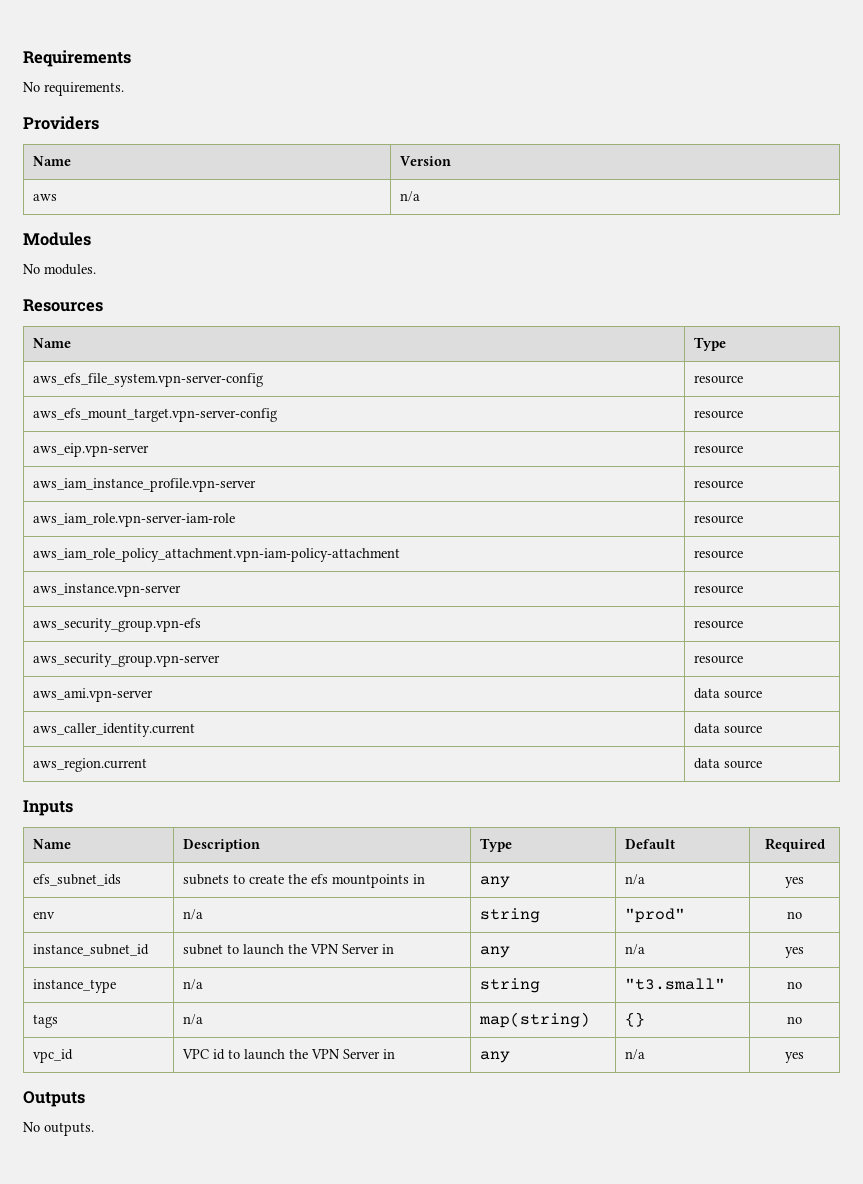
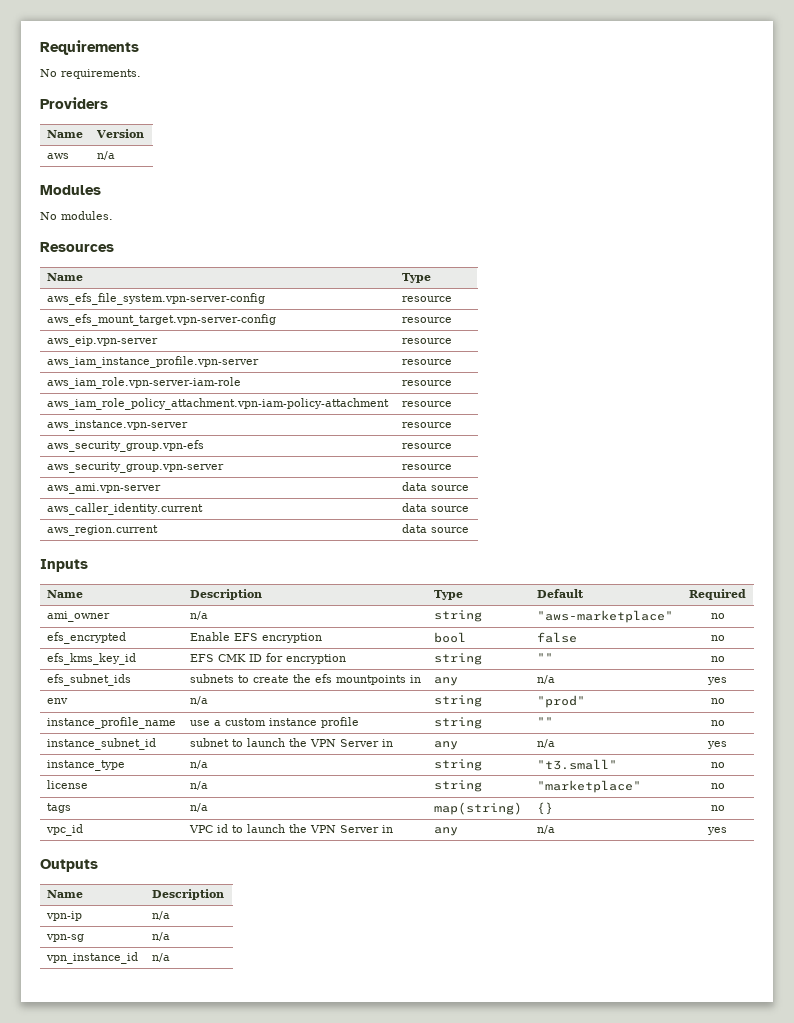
+ ami_owner | n/a | string | "aws-marketplace" | no
+ efs_encrypted | Enable EFS encryption | bool | false | no
+ efs_kms_key_id | EFS CMK ID for encryption | string | "" | no
+ instance_profile_name | use a custom instance profile | string | "" | no
+ license | n/a | string | "marketplace" | no
  Outputs
- No outputs.
+ Name | Description
+ vpn-ip | n/a
+ vpn-sg | n/a
+ vpn_instance_id | n/a

